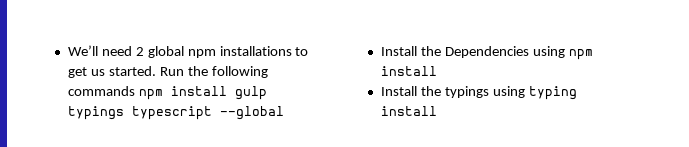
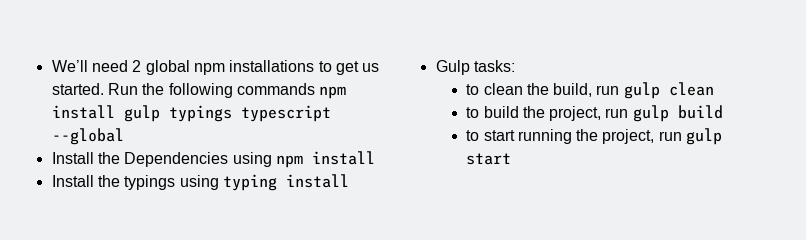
+ Gulp tasks:
+ to clean the build, run gulp clean
+ to build the project, run gulp build
+ to start running the project, run gulp start

